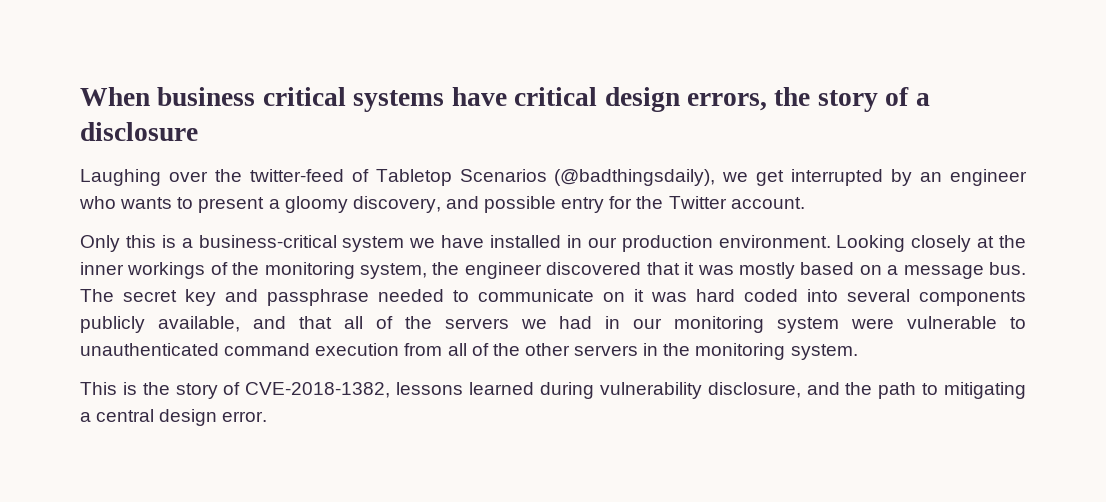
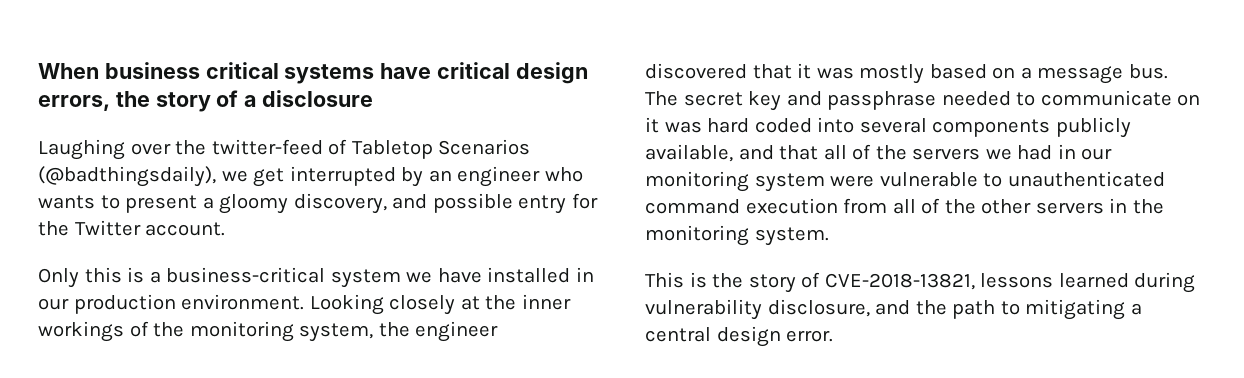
- This is the story of CVE-2018-1382, lessons learned during vulnerability disclosure, and the path to mitigating a central design error.
+ This is the story of CVE-2018-13821, lessons learned during vulnerability disclosure, and the path to mitigating a central design error.

